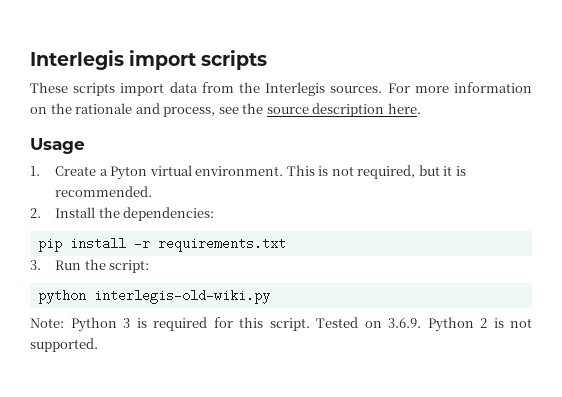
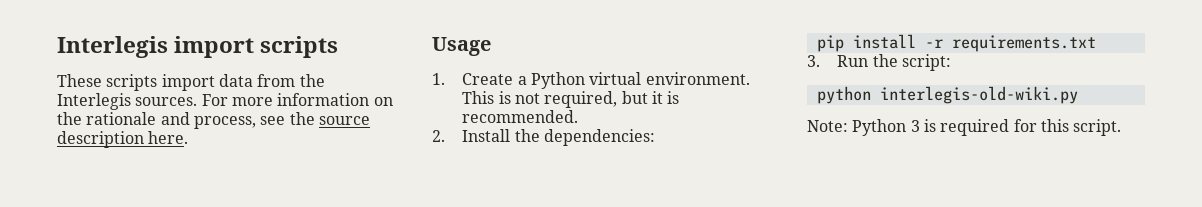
- 1. Create a Pyton virtual environment.
+ 1. Create a Python virtual environment.
- Tested on 3.6.9. Python 2 is not supported.

